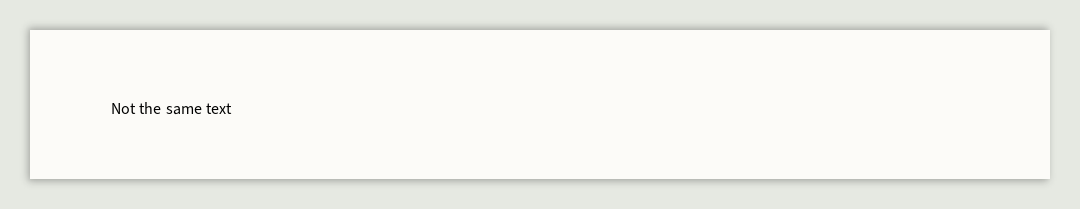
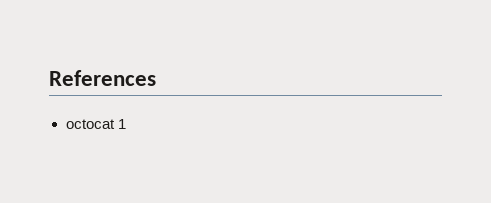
- Not the same text
+ References
+ octocat 1

